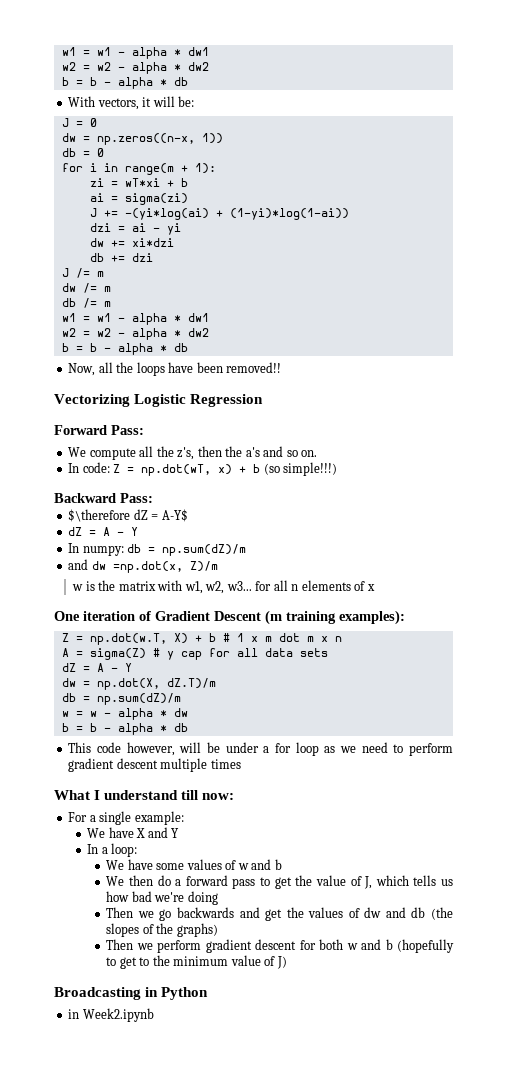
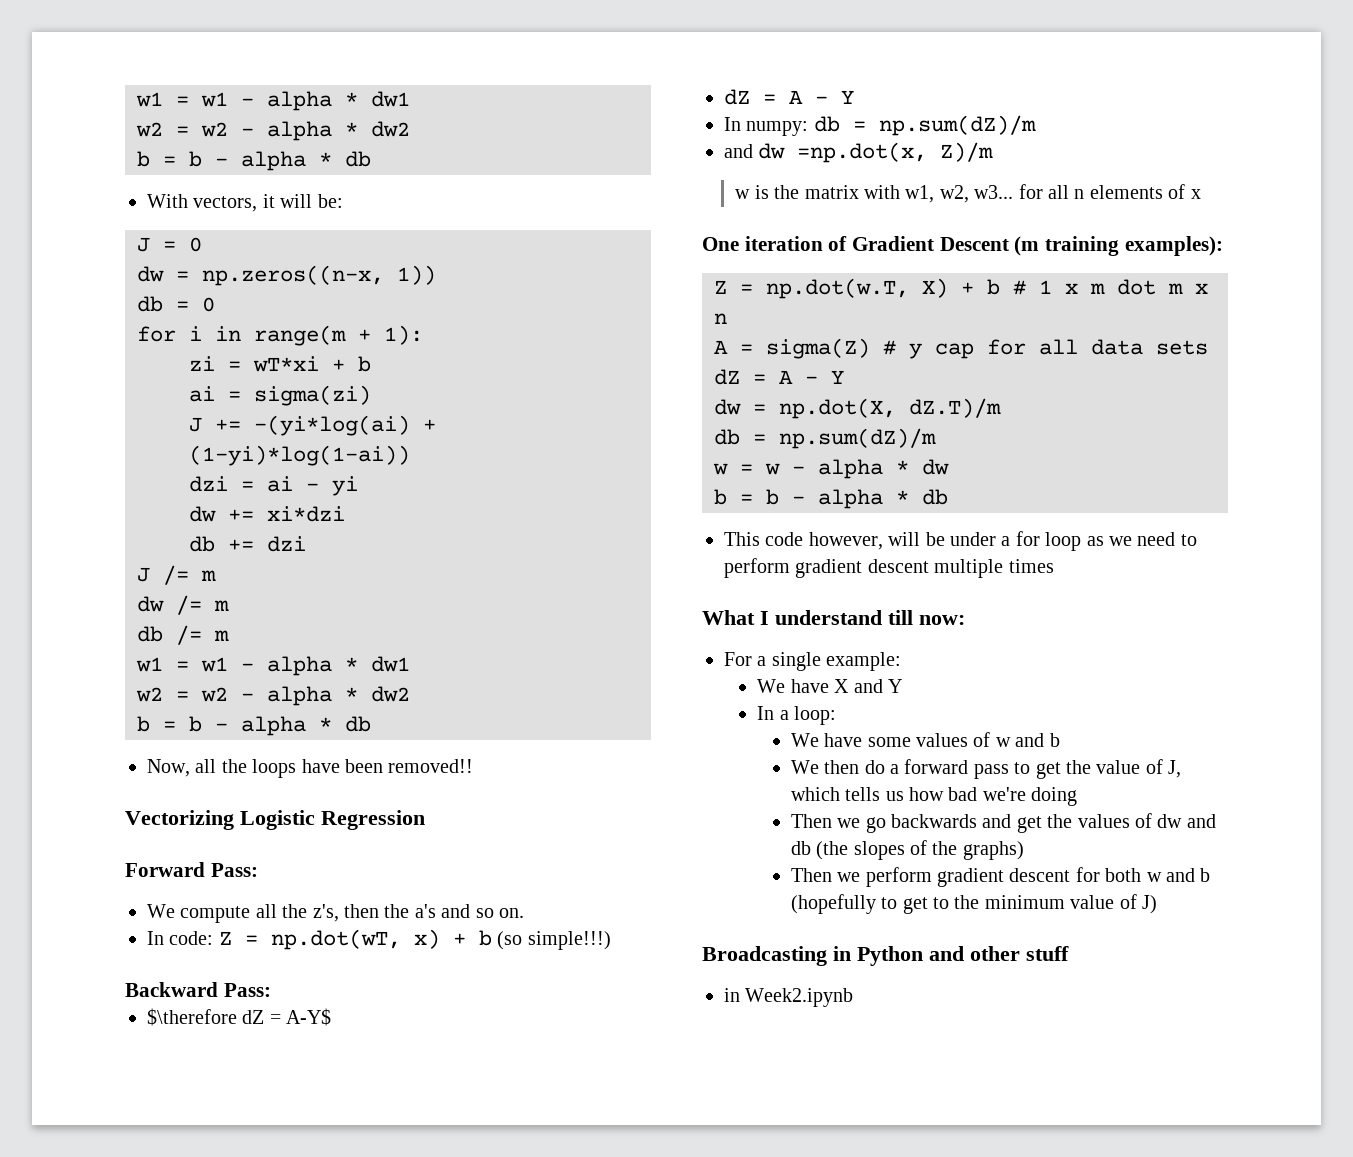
- Broadcasting in Python
+ Broadcasting in Python and other stuff

